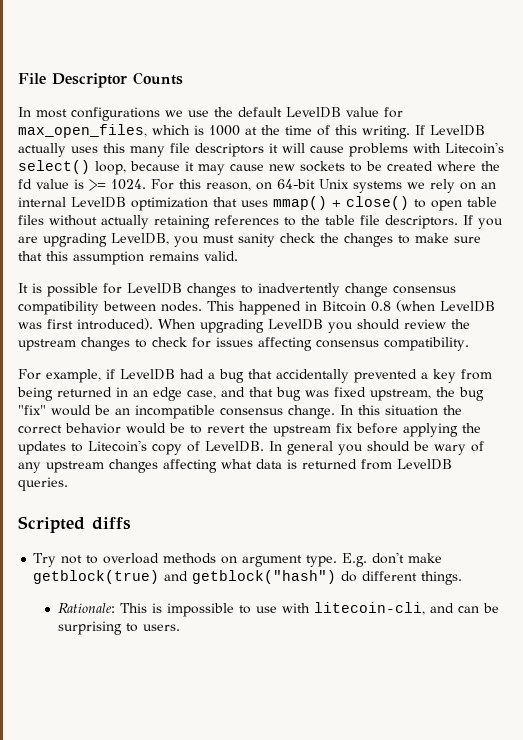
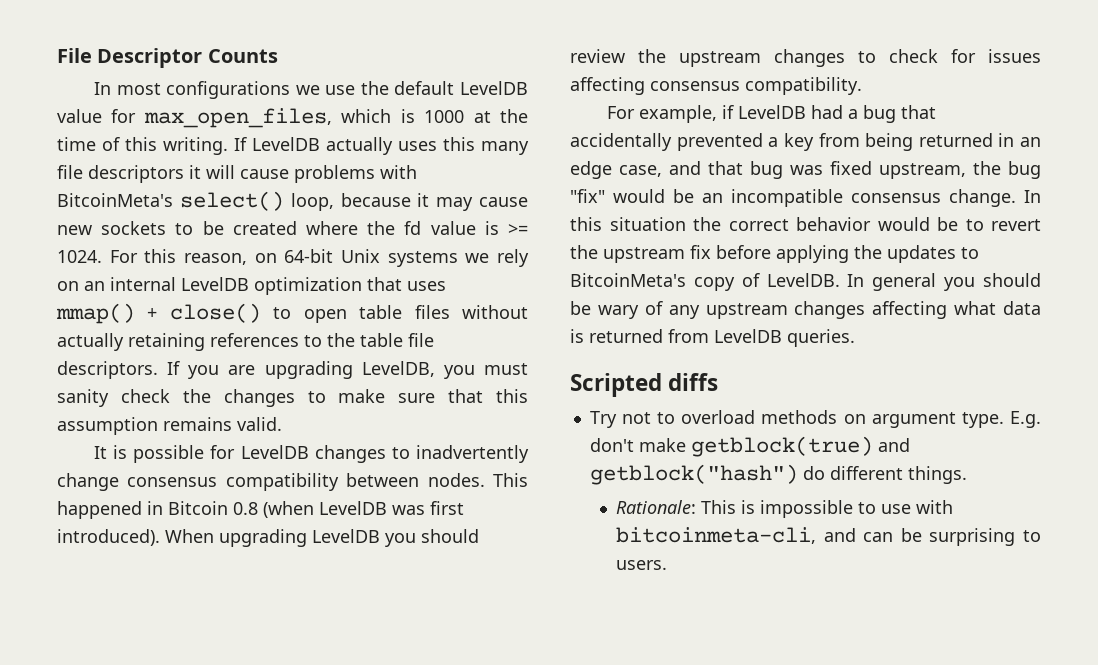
- If LevelDB actually uses this many file descriptors it will cause problems with Litecoin's select() loop, because it may cause new sockets to be created where the fd value is >= 1024.
+ If LevelDB actually uses this many file descriptors it will cause problems with BitcoinMeta's select() loop, because it may cause new sockets to be created where the fd value is >= 1024.
- In this situation the correct behavior would be to revert the upstream fix before applying the updates to Litecoin's copy of LevelDB.
+ In this situation the correct behavior would be to revert the upstream fix before applying the updates to BitcoinMeta's copy of LevelDB.
- Rationale: This is impossible to use with litecoin-cli, and can be surprising to users.
+ Rationale: This is impossible to use with bitcoinmeta-cli, and can be surprising to users.

